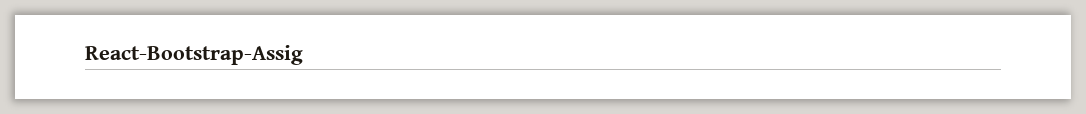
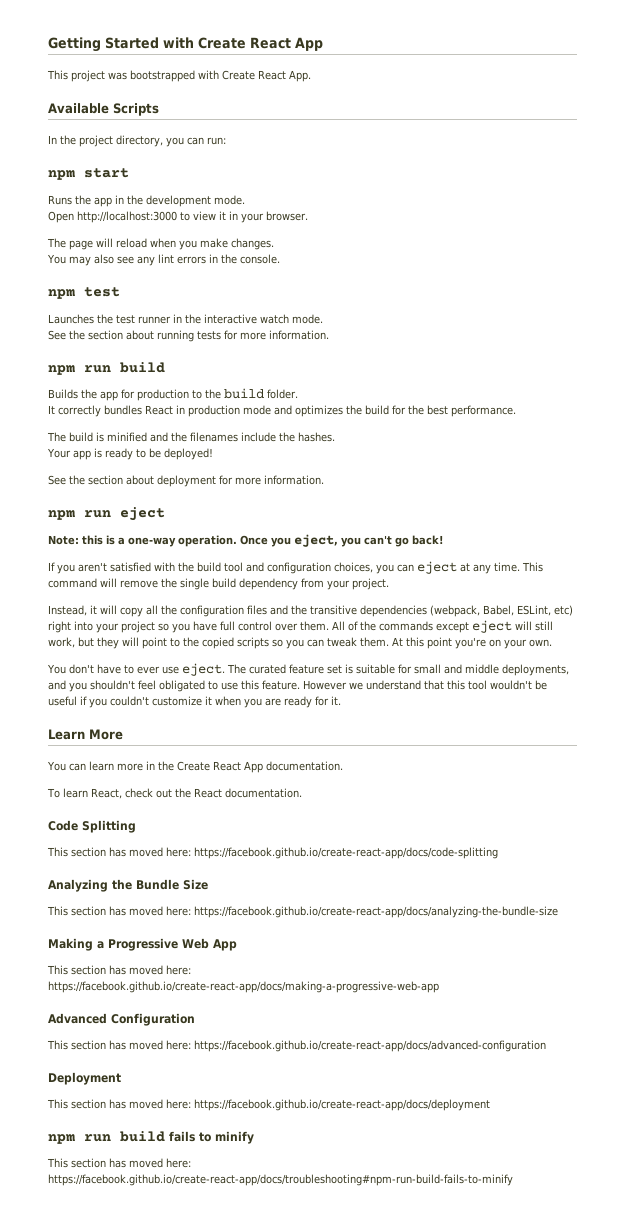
- React-Bootstrap-Assig
+ Getting Started with Create React App
+ This project was bootstrapped with Create React App.
+ Available Scripts
+ In the project directory, you can run:
+ npm start
+ Runs the app in the development mode.
+ Open http://localhost:3000 to view it in your browser.
+ The page will reload when you make changes.
+ You may also see any lint errors in the console.
+ npm test
+ Launches the test runner in the interactive watch mode.
+ See the section about running tests for more information.
+ npm run build
+ Builds the app for production to the build folder.
+ It correctly bundles React in production mode and optimizes the build for the best performance.
+ The build is minified and the filenames include the hashes.
+ Your app is ready to be deployed!
+ See the section about deployment for more information.
+ npm run eject
+ Note: this is a one-way operation. Once you eject, you can't go back!
+ If you aren't satisfied with the build tool and configuration choices, you can eject at any time. This command will remove the single build dependency from your project.
+ Instead, it will copy all the configuration files and the transitive dependencies (webpack, Babel, ESLint, etc) right into your project so you have full control over them. All of the commands except eject will still work, but they will point to the copied scripts so you can tweak them. At this point you're on your own.
+ You don't have to ever use eject. The curated feature set is suitable for small and middle deployments, and you shouldn't feel obligated to use this feature. However we understand that this tool wouldn't be useful if you couldn't customize it when you are ready for it.
+ Learn More
+ You can learn more in the Create React App documentation.
+ To learn React, check out the React documentation.
+ Code Splitting
+ This section has moved here: https://facebook.github.io/create-react-app/docs/code-splitting
+ Analyzing the Bundle Size
+ This section has moved here: https://facebook.github.io/create-react-app/docs/analyzing-the-bundle-size
+ Making a Progressive Web App
+ This section has moved here: https://facebook.github.io/create-react-app/docs/making-a-progressive-web-app
+ Advanced Configuration
+ This section has moved here: https://facebook.github.io/create-react-app/docs/advanced-configuration
+ Deployment
+ This section has moved here: https://facebook.github.io/create-react-app/docs/deployment
+ npm run build fails to minify
+ This section has moved here: https://facebook.github.io/create-react-app/docs/troubleshooting#npm-run-build-fails-to-minify

